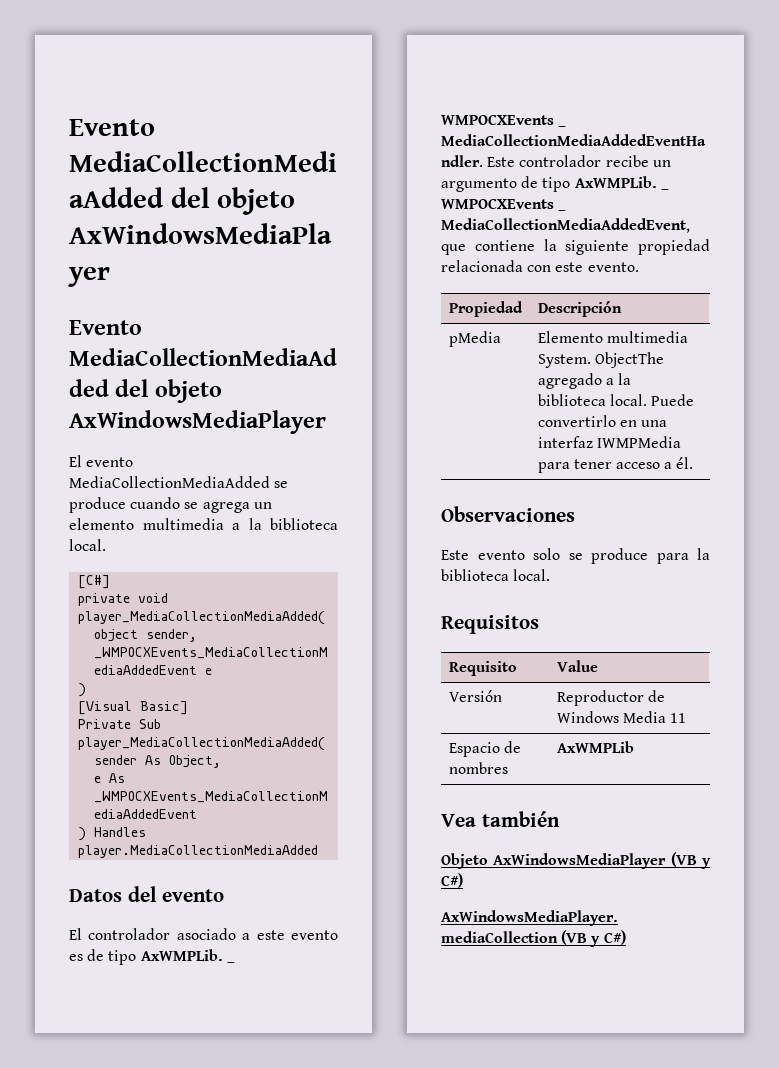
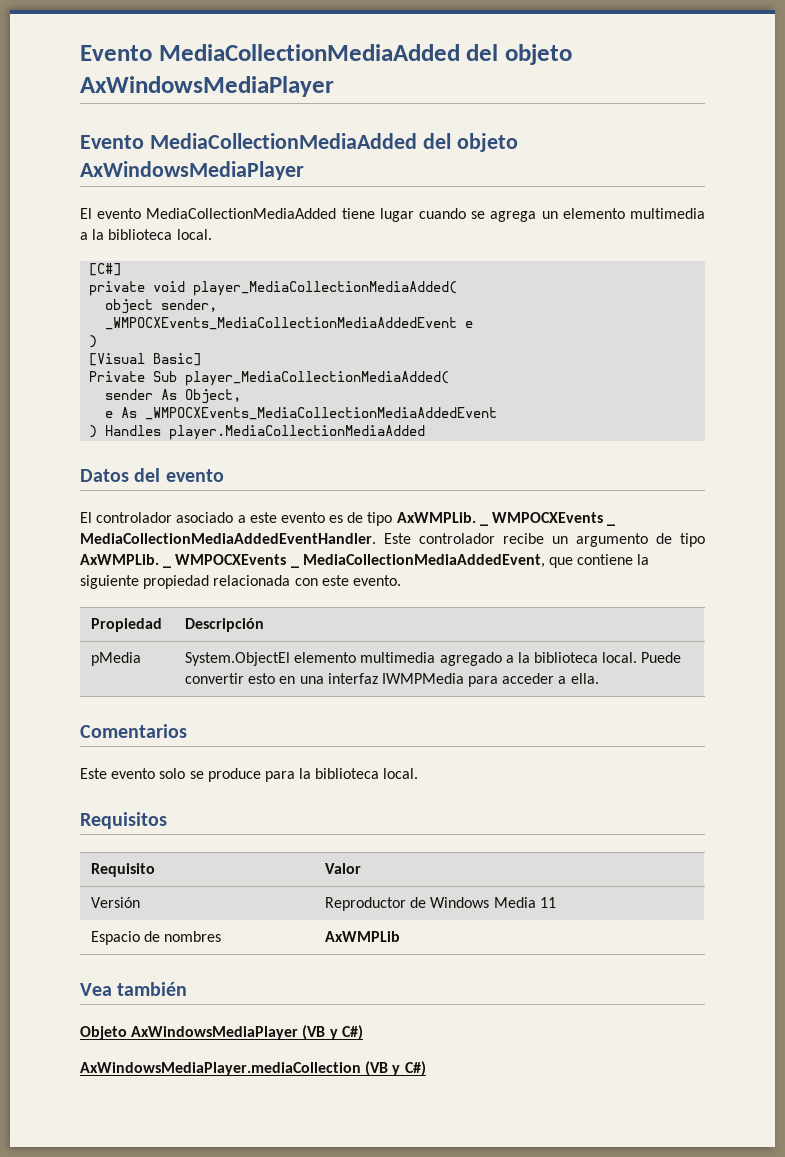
- El evento MediaCollectionMediaAdded se produce cuando se agrega un elemento multimedia a la biblioteca local.
+ El evento MediaCollectionMediaAdded tiene lugar cuando se agrega un elemento multimedia a la biblioteca local.
- pMedia | Elemento multimedia System. ObjectThe agregado a la biblioteca local. Puede convertirlo en una interfaz IWMPMedia para tener acceso a él.
- Observaciones
+ pMedia | System.ObjectEl elemento multimedia agregado a la biblioteca local. Puede convertir esto en una interfaz IWMPMedia para acceder a ella.
+ Comentarios
- Requisito | Value
+ Requisito | Valor
- AxWindowsMediaPlayer. mediaCollection (VB y C#)
+ AxWindowsMediaPlayer.mediaCollection (VB y C#)

